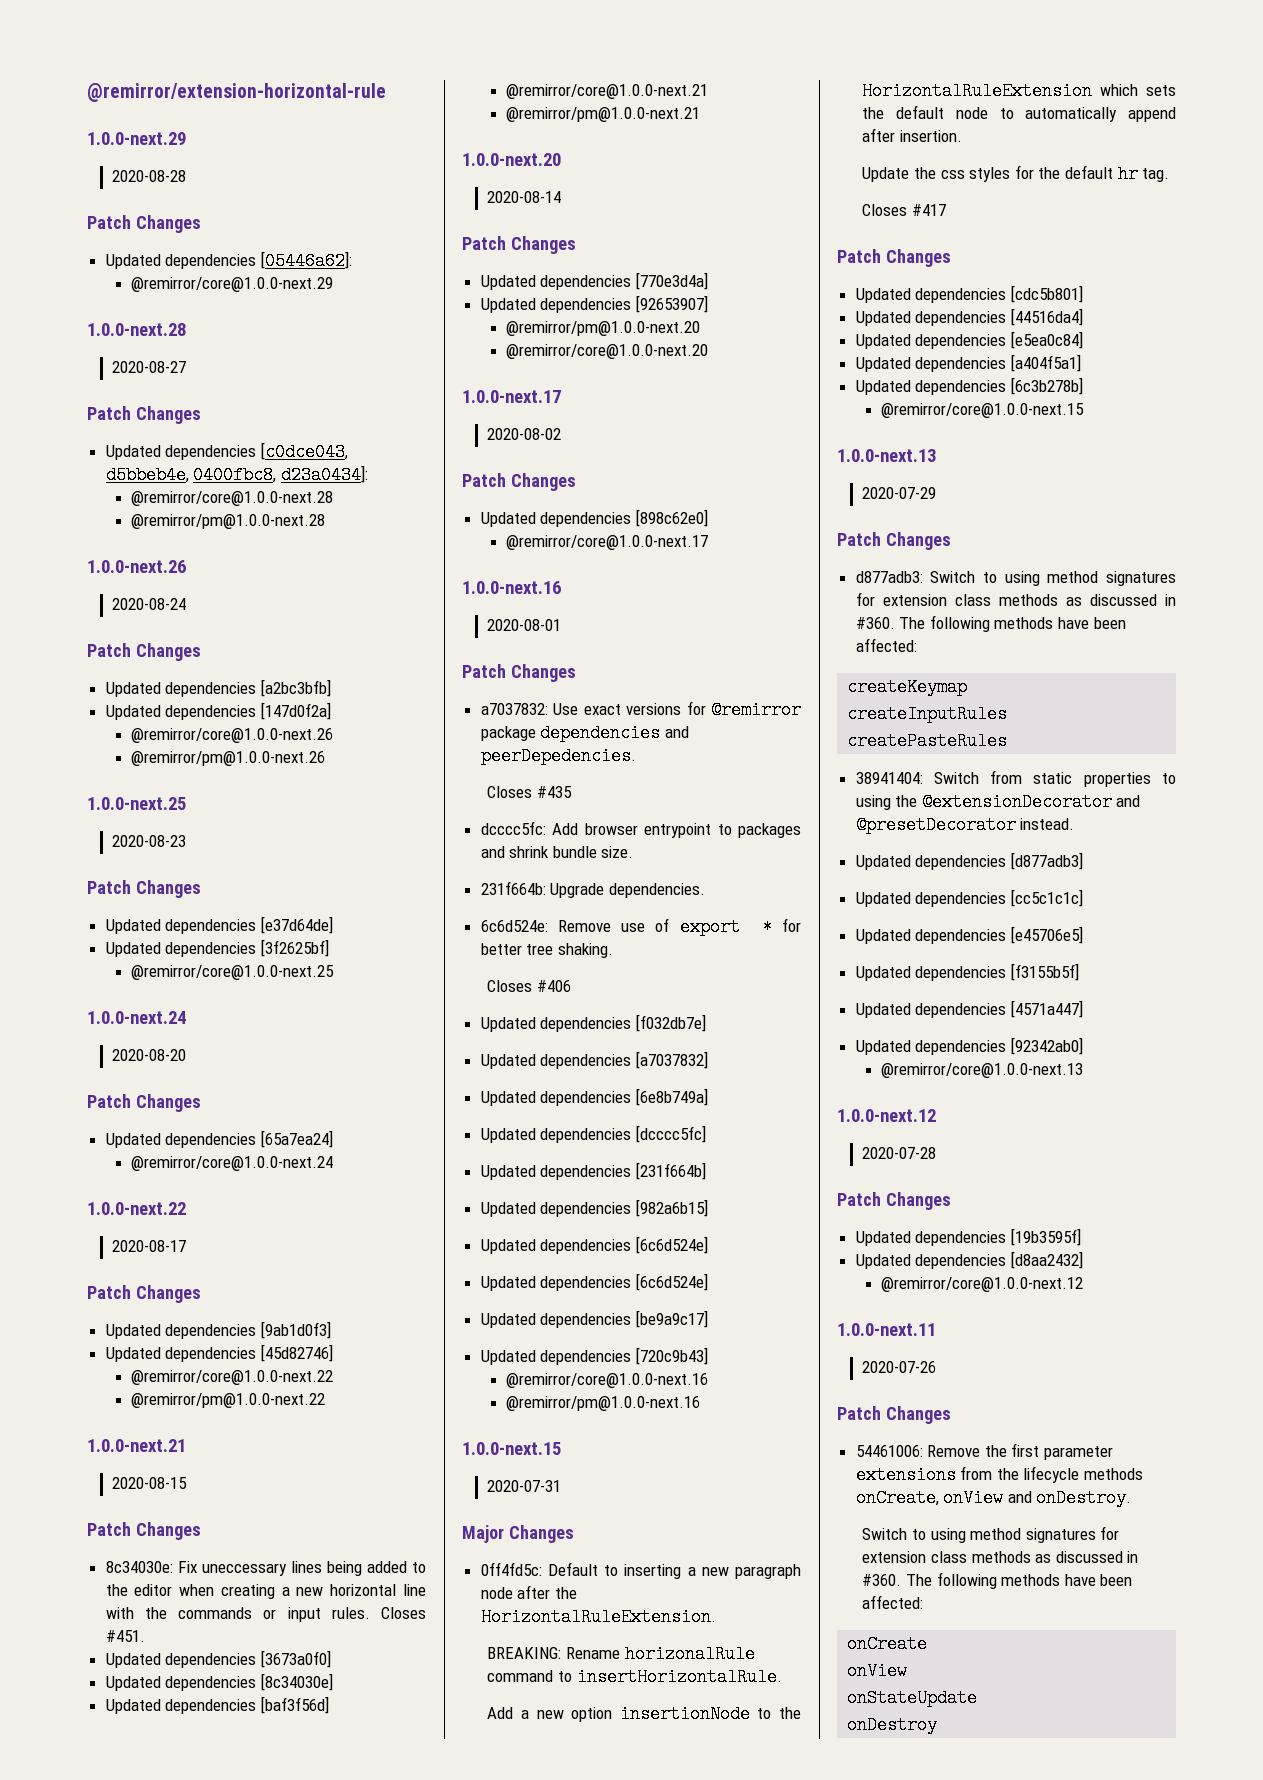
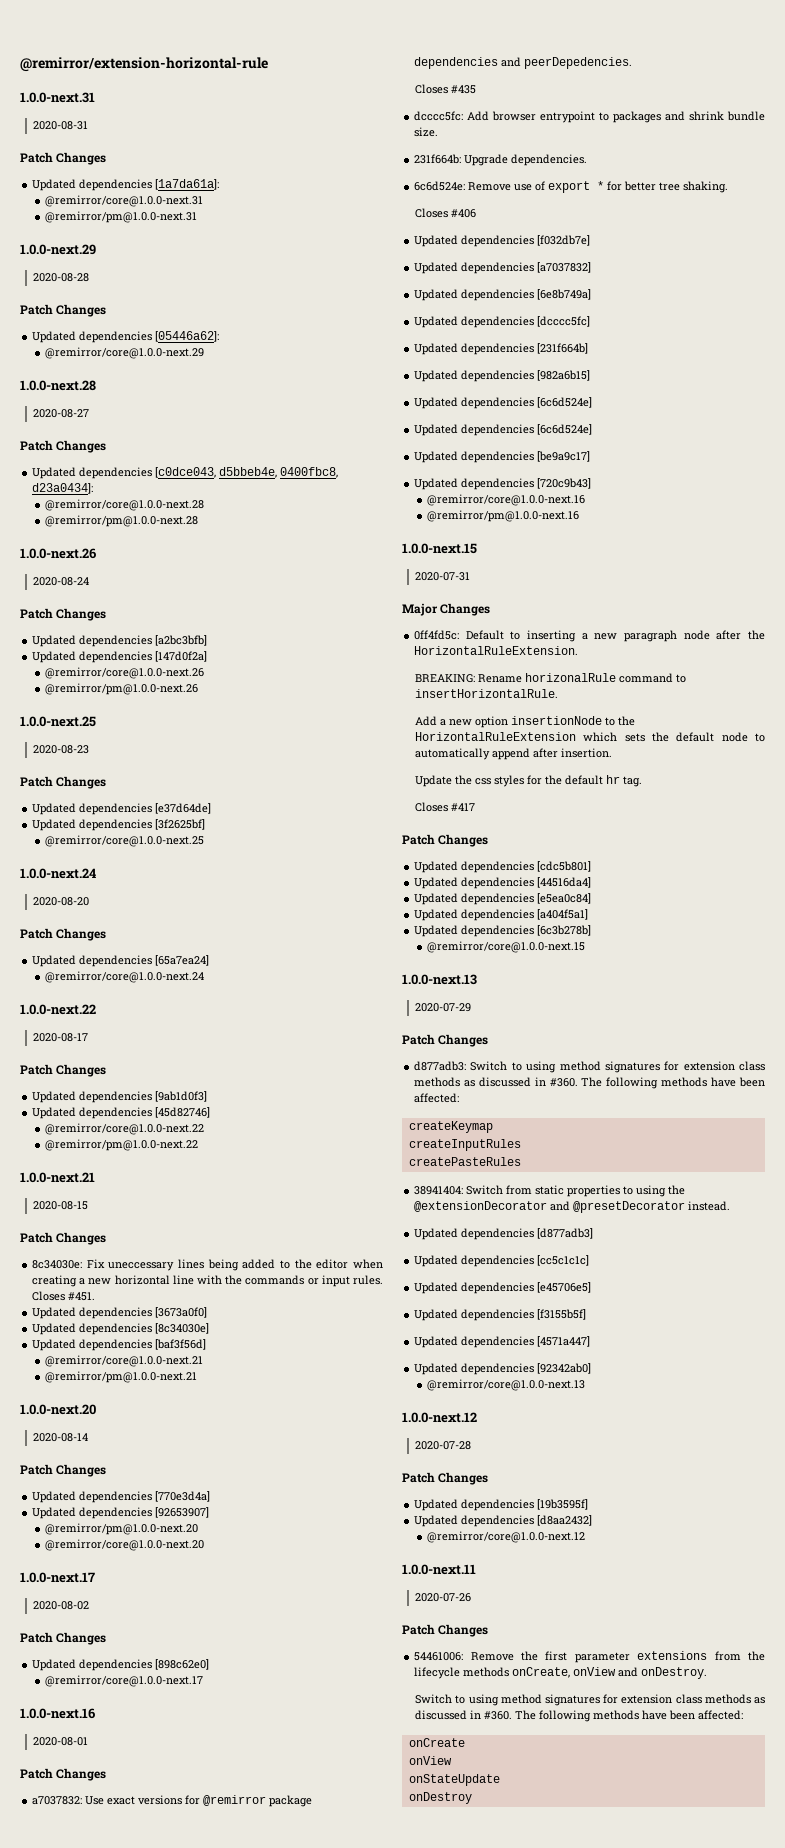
+ 1.0.0-next.31
+ 2020-08-31
+ Patch Changes
+ Updated dependencies [1a7da61a]:
+ @remirror/core@1.0.0-next.31
+ @remirror/pm@1.0.0-next.31

